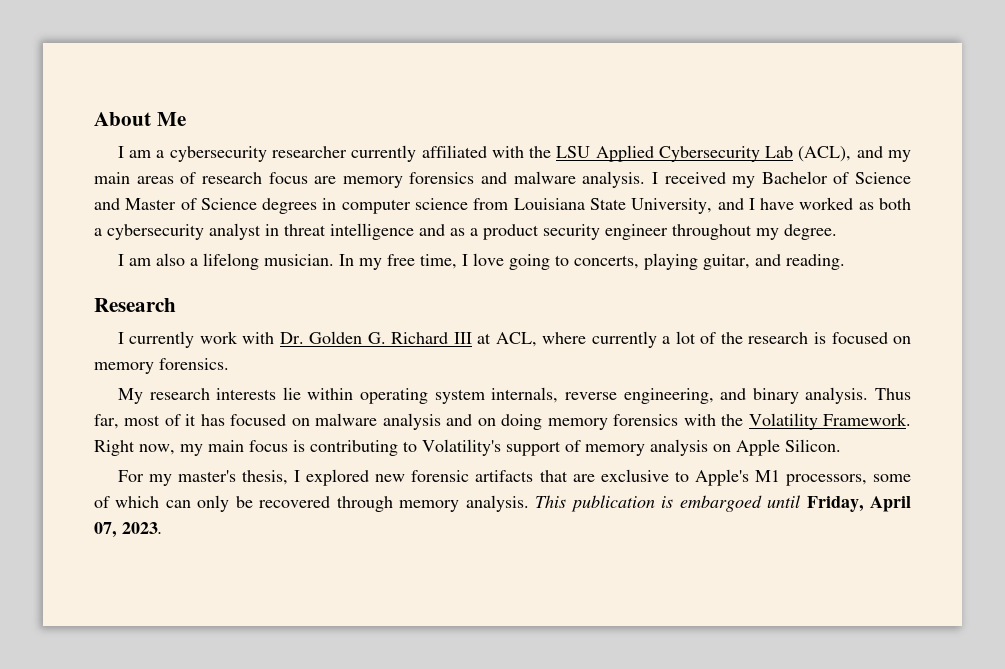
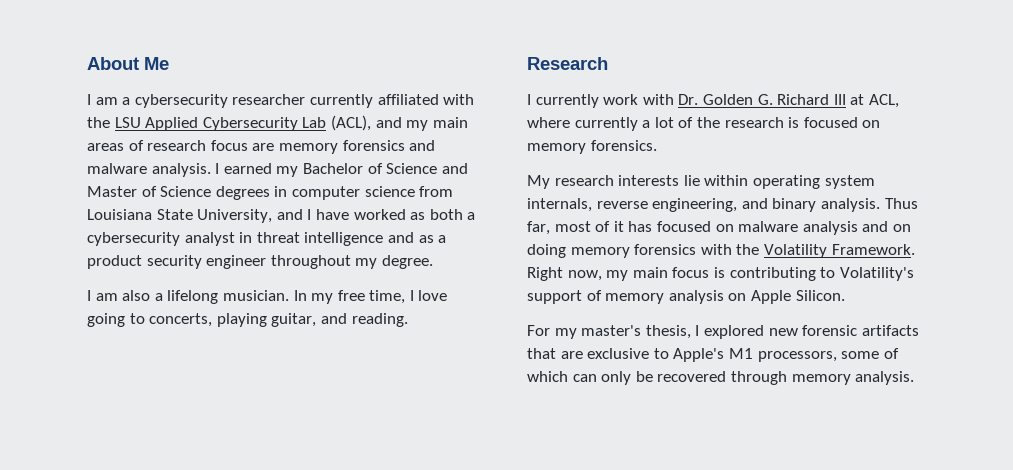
- I received my Bachelor of Science and Master of Science degrees in computer science from Louisiana State University, and I have worked as both a cybersecurity analyst in threat intelligence and as a product security engineer throughout my degree.
+ I earned my Bachelor of Science and Master of Science degrees in computer science from Louisiana State University, and I have worked as both a cybersecurity analyst in threat intelligence and as a product security engineer throughout my degree.
- This publication is embargoed until Friday, April 07, 2023.

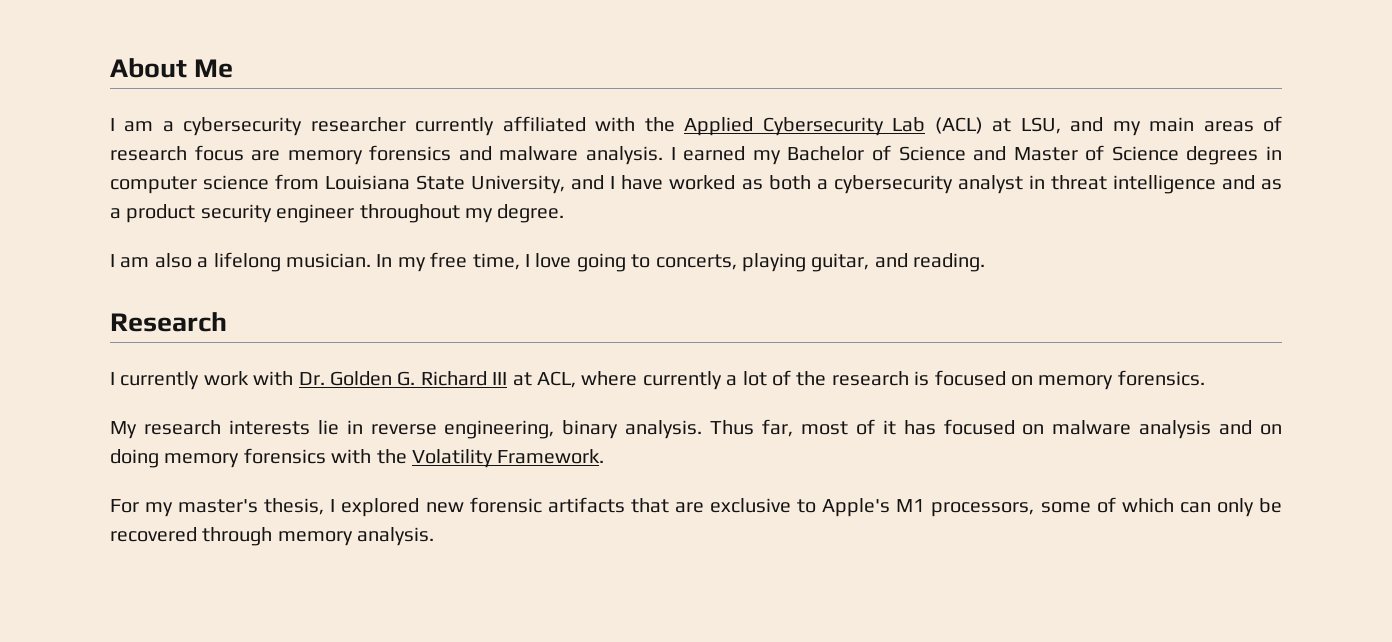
- I am a cybersecurity researcher currently affiliated with the LSU Applied Cybersecurity Lab (ACL), and my main areas of research focus are memory forensics and malware analysis.
+ I am a cybersecurity researcher currently affiliated with the Applied Cybersecurity Lab (ACL) at LSU, and my main areas of research focus are memory forensics and malware analysis.
- My research interests lie within operating system internals, reverse engineering, and binary analysis.
+ My research interests lie in reverse engineering, binary analysis.
- Right now, my main focus is contributing to Volatility's support of memory analysis on Apple Silicon.

